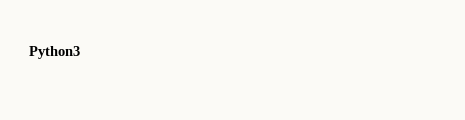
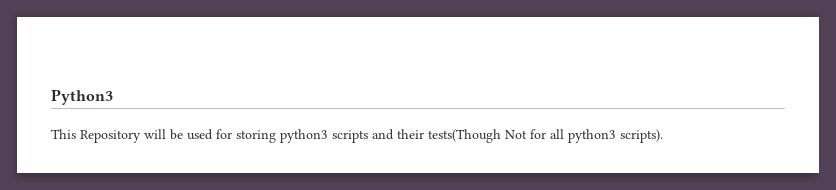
+ This Repository will be used for storing python3 scripts and their tests(Though Not for all python3 scripts).

